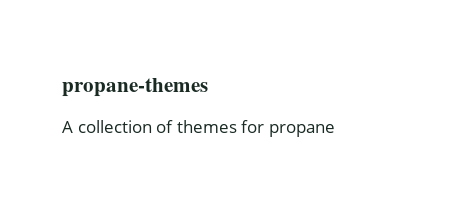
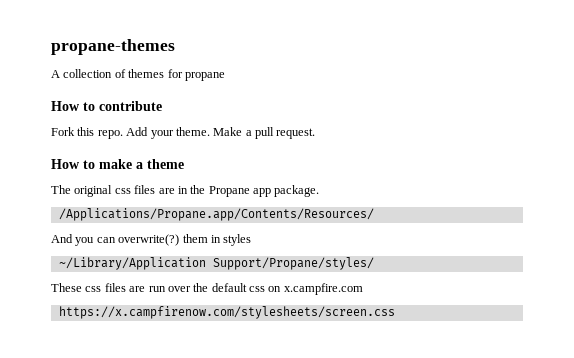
+ How to contribute
+ Fork this repo. Add your theme. Make a pull request.
+ How to make a theme
+ The original css files are in the Propane app package.
+ /Applications/Propane.app/Contents/Resources/
+ And you can overwrite(?) them in styles
+ ~/Library/Application Support/Propane/styles/
+ These css files are run over the default css on x.campfire.com
+ https://x.campfirenow.com/stylesheets/screen.css

